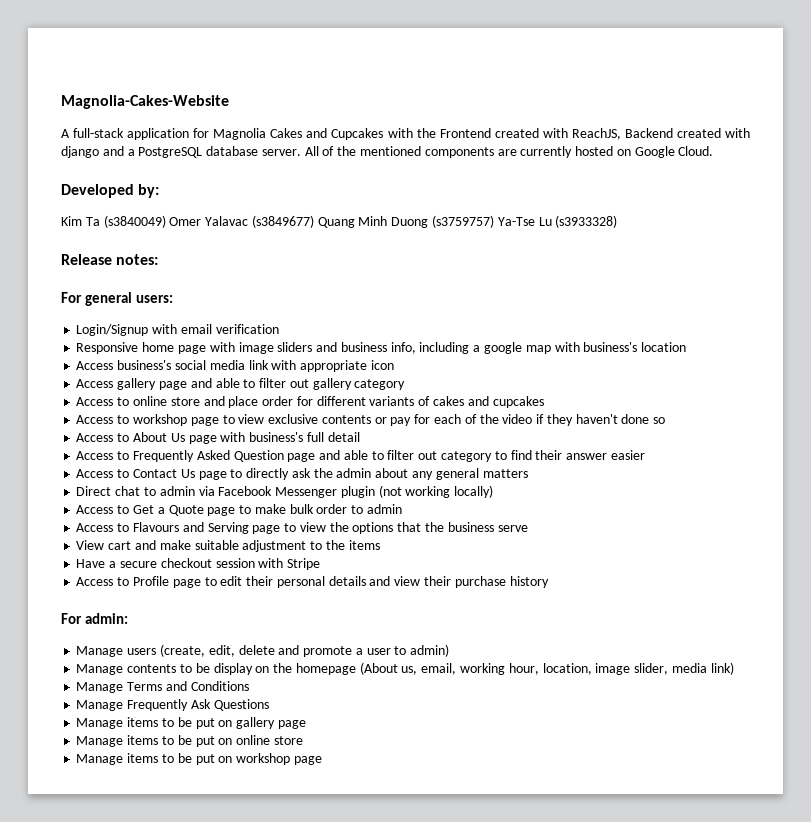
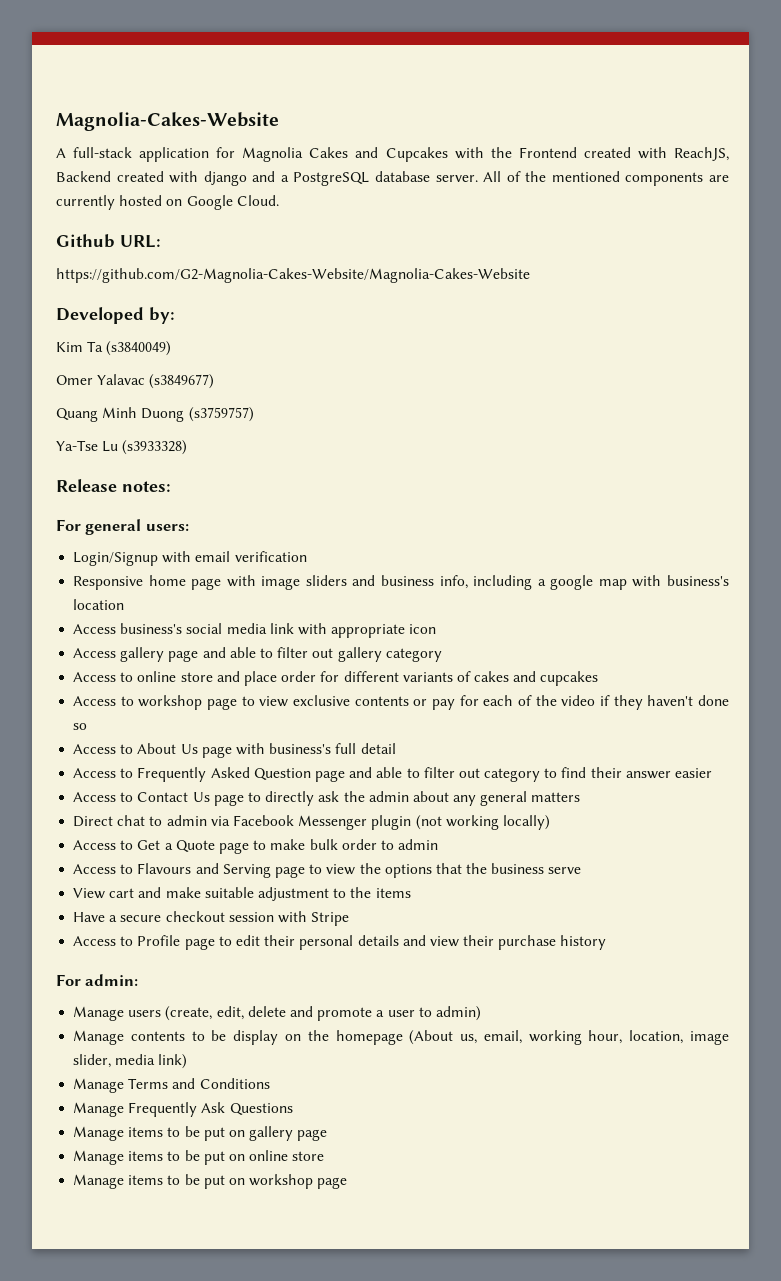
+ Github URL:
+ https://github.com/G2-Magnolia-Cakes-Website/Magnolia-Cakes-Website
- Kim Ta (s3840049) Omer Yalavac (s3849677) Quang Minh Duong (s3759757) Ya-Tse Lu (s3933328)
+ Kim Ta (s3840049)
+ Omer Yalavac (s3849677)
+ Quang Minh Duong (s3759757)
+ Ya-Tse Lu (s3933328)

